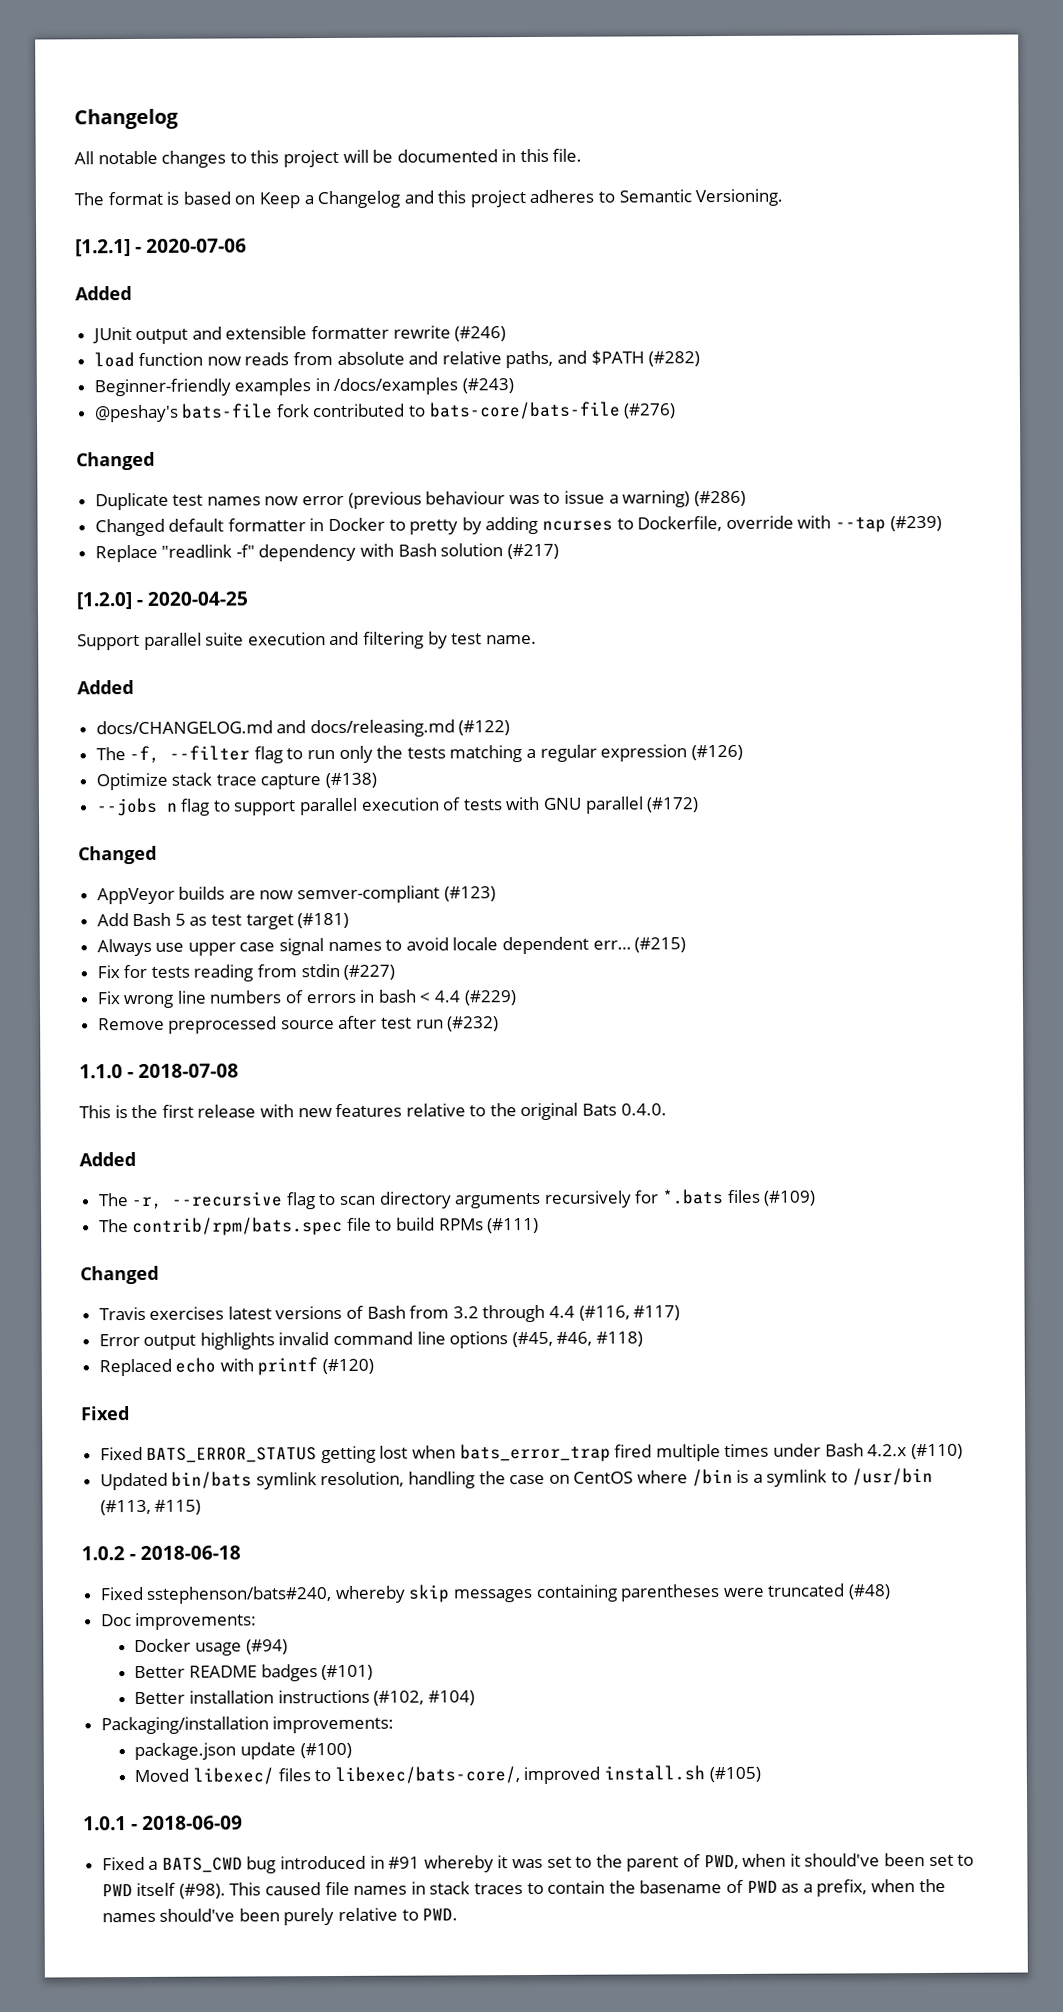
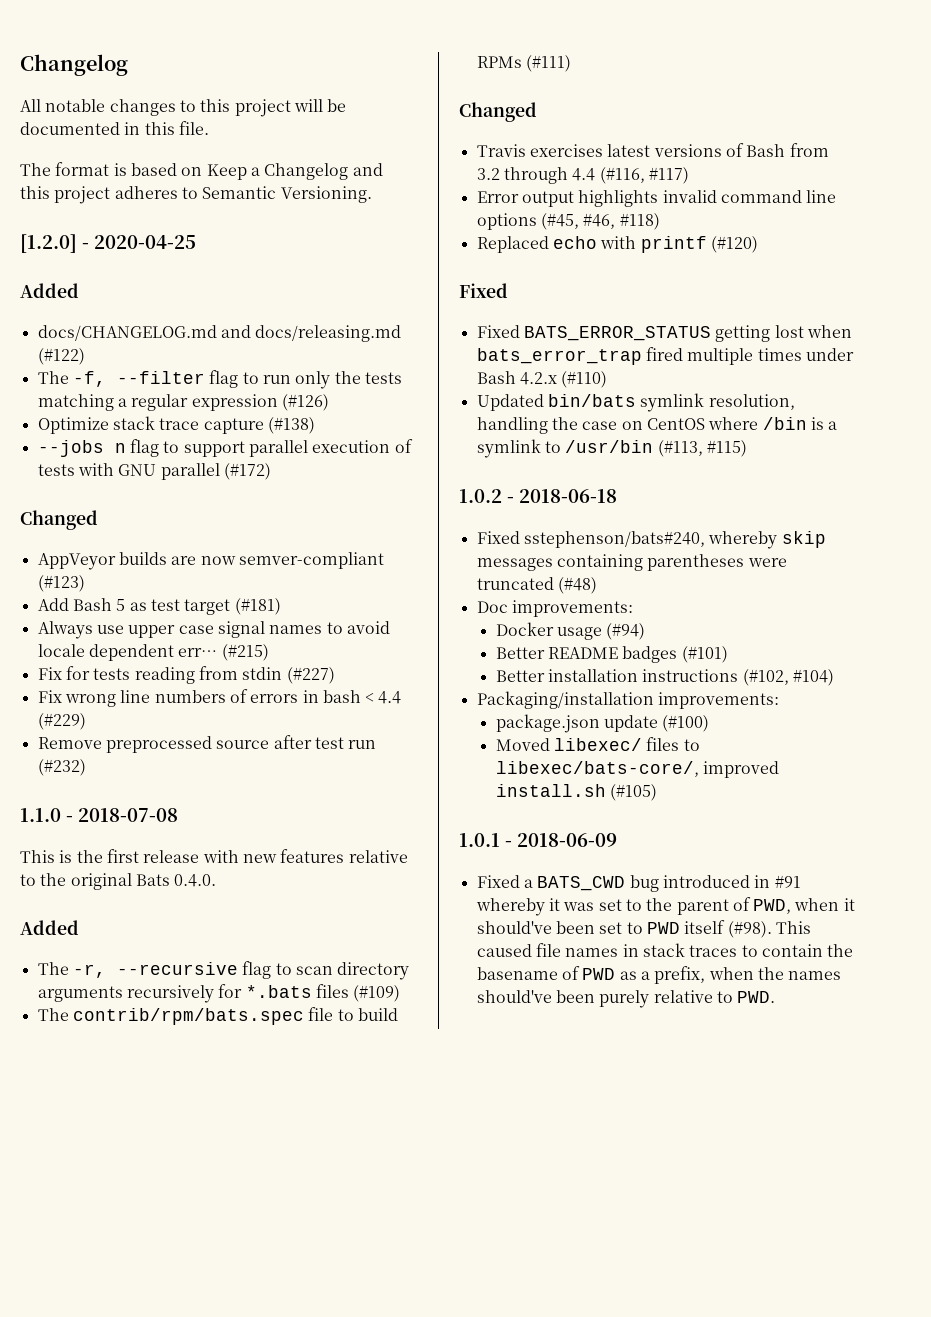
- [1.2.1] - 2020-07-06
- Added
- JUnit output and extensible formatter rewrite (#246)
- load function now reads from absolute and relative paths, and $PATH (#282)
- Beginner-friendly examples in /docs/examples (#243)
- @peshay's bats-file fork contributed to bats-core/bats-file (#276)
- Changed
- Duplicate test names now error (previous behaviour was to issue a warning) (#286)
- Changed default formatter in Docker to pretty by adding ncurses to Dockerfile, override with --tap (#239)
- Replace "readlink -f" dependency with Bash solution (#217)
  [1.2.0] - 2020-04-25
- Support parallel suite execution and filtering by test name.

